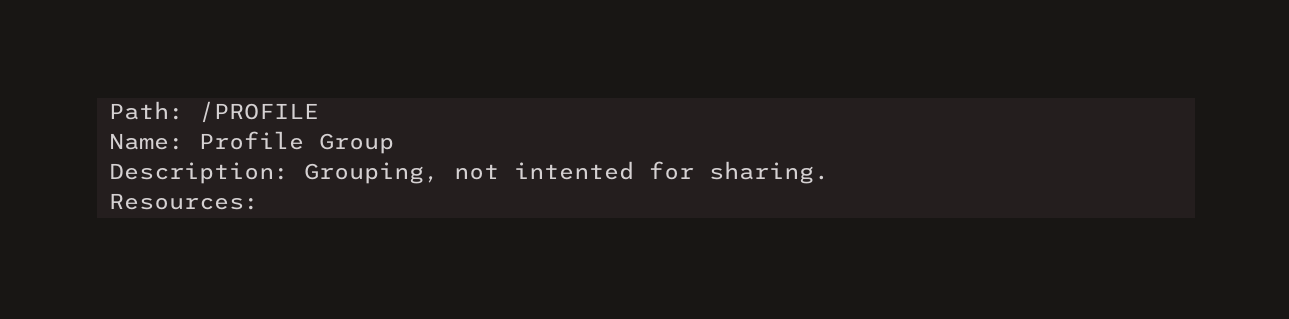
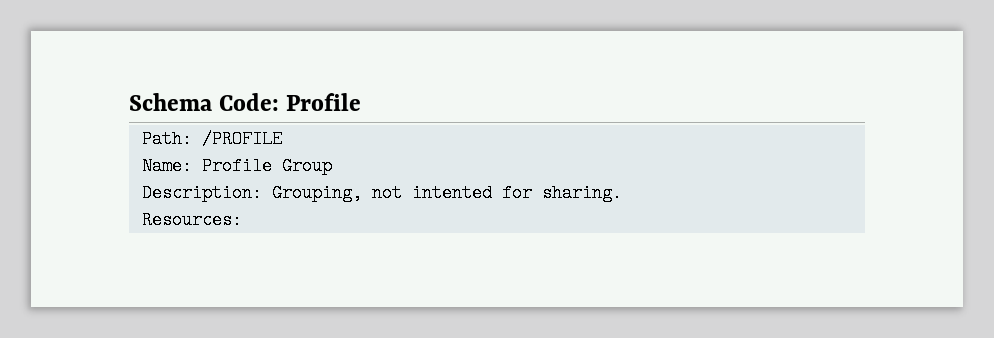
+ Schema Code: Profile

